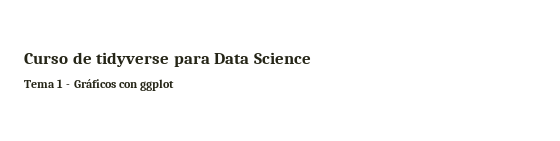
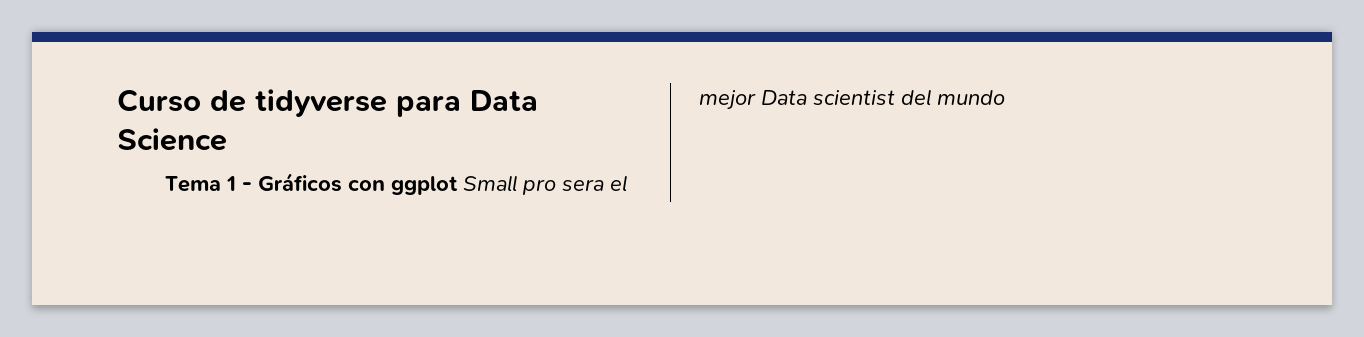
- Tema 1 - Gráficos con ggplot
+ Tema 1 - Gráficos con ggplot Small pro sera el mejor Data scientist del mundo

